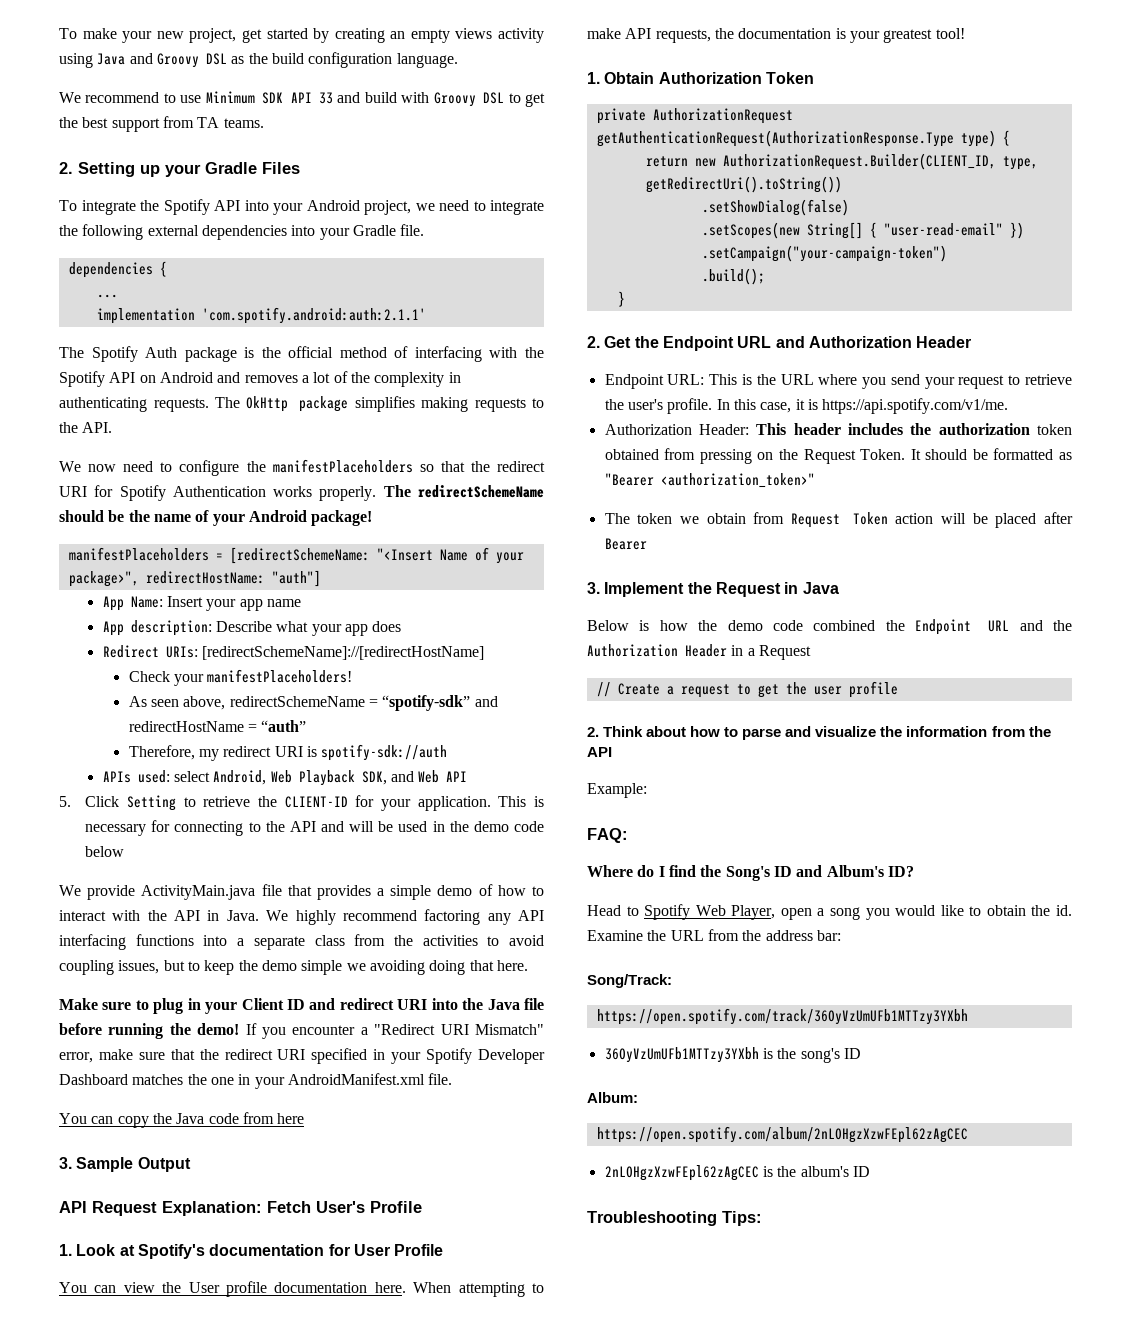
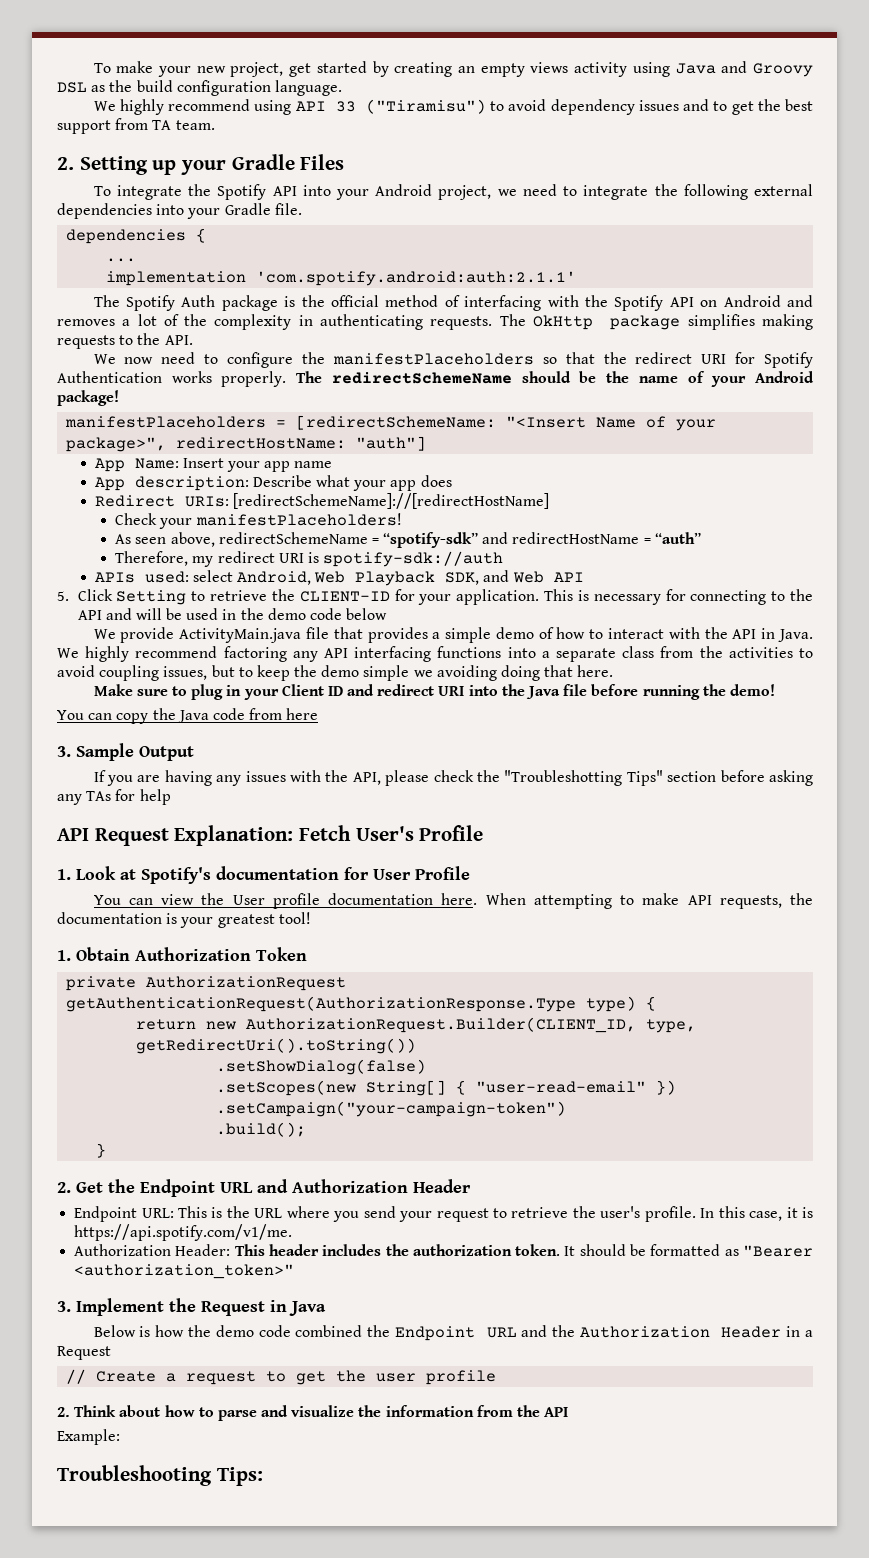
- We recommend to use Minimum SDK API 33 and build with Groovy DSL to get the best support from TA teams.
+ We highly recommend using API 33 ("Tiramisu") to avoid dependency issues and to get the best support from TA team.
- If you encounter a "Redirect URI Mismatch" error, make sure that the redirect URI specified in your Spotify Developer Dashboard matches the one in your AndroidManifest.xml file.
+ If you are having any issues with the API, please check the "Troubleshotting Tips" section before asking any TAs for help
- Authorization Header: This header includes the authorization token obtained from pressing on the Request Token.
+ Authorization Header: This header includes the authorization token.
- The token we obtain from Request Token action will be placed after Bearer
- FAQ:
- Where do I find the Song's ID and Album's ID?
- Head to Spotify Web Player, open a song you would like to obtain the id. Examine the URL from the address bar:
- Song/Track:
- https://open.spotify.com/track/36OyVzUmUFb1MTTzy3YXbh
- 36OyVzUmUFb1MTTzy3YXbh is the song's ID
- Album:
- https://open.spotify.com/album/2nLOHgzXzwFEpl62zAgCEC
- 2nLOHgzXzwFEpl62zAgCEC is the album's ID

